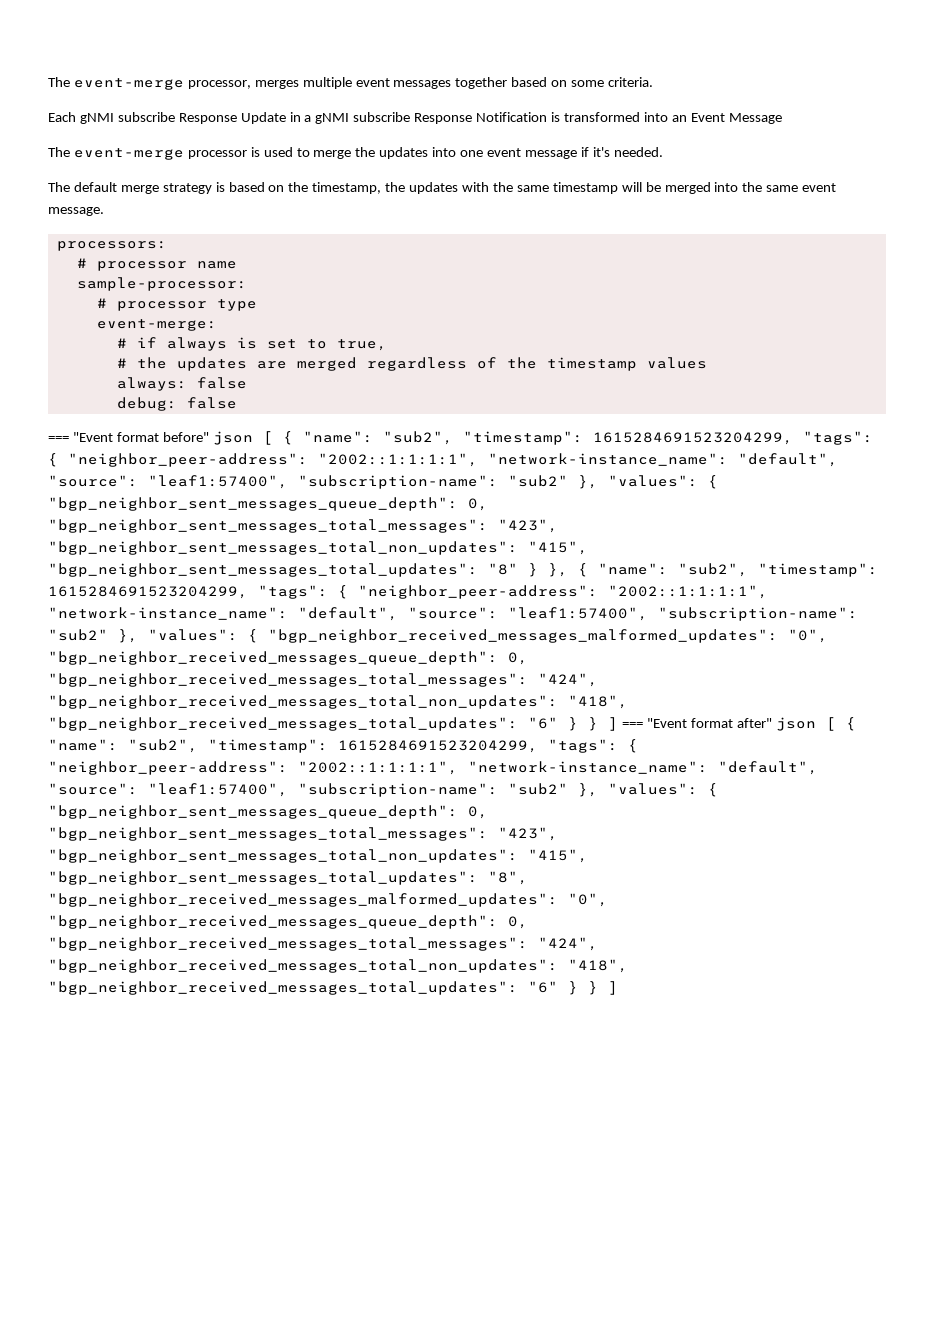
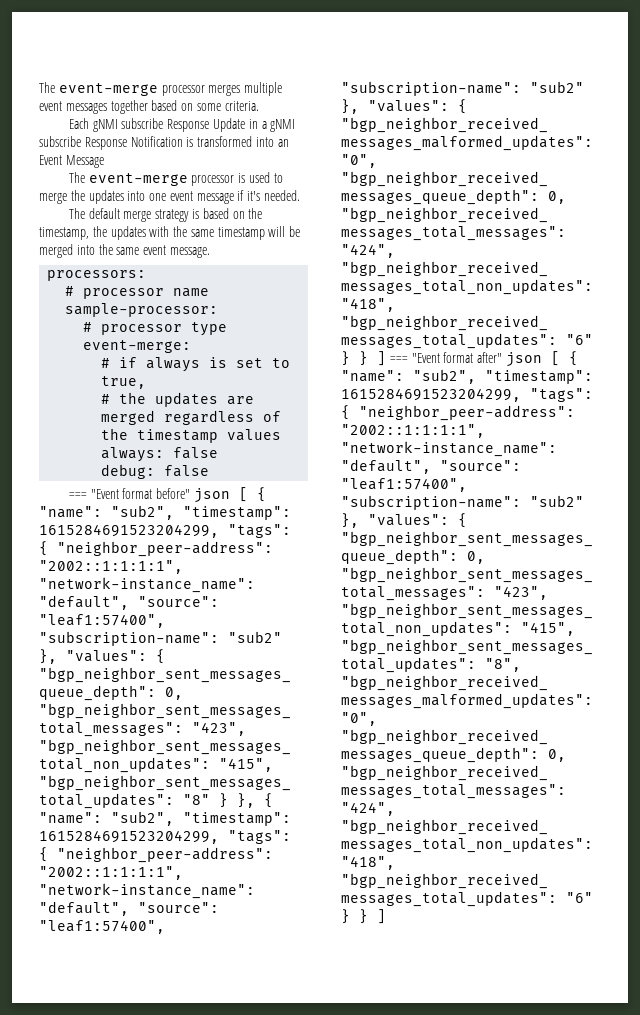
- The event-merge processor, merges multiple event messages together based on some criteria.
+ The event-merge processor merges multiple event messages together based on some criteria.

